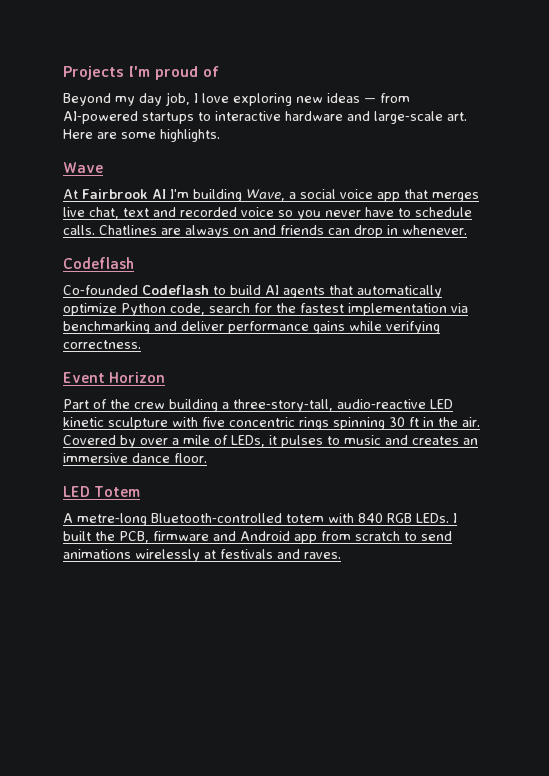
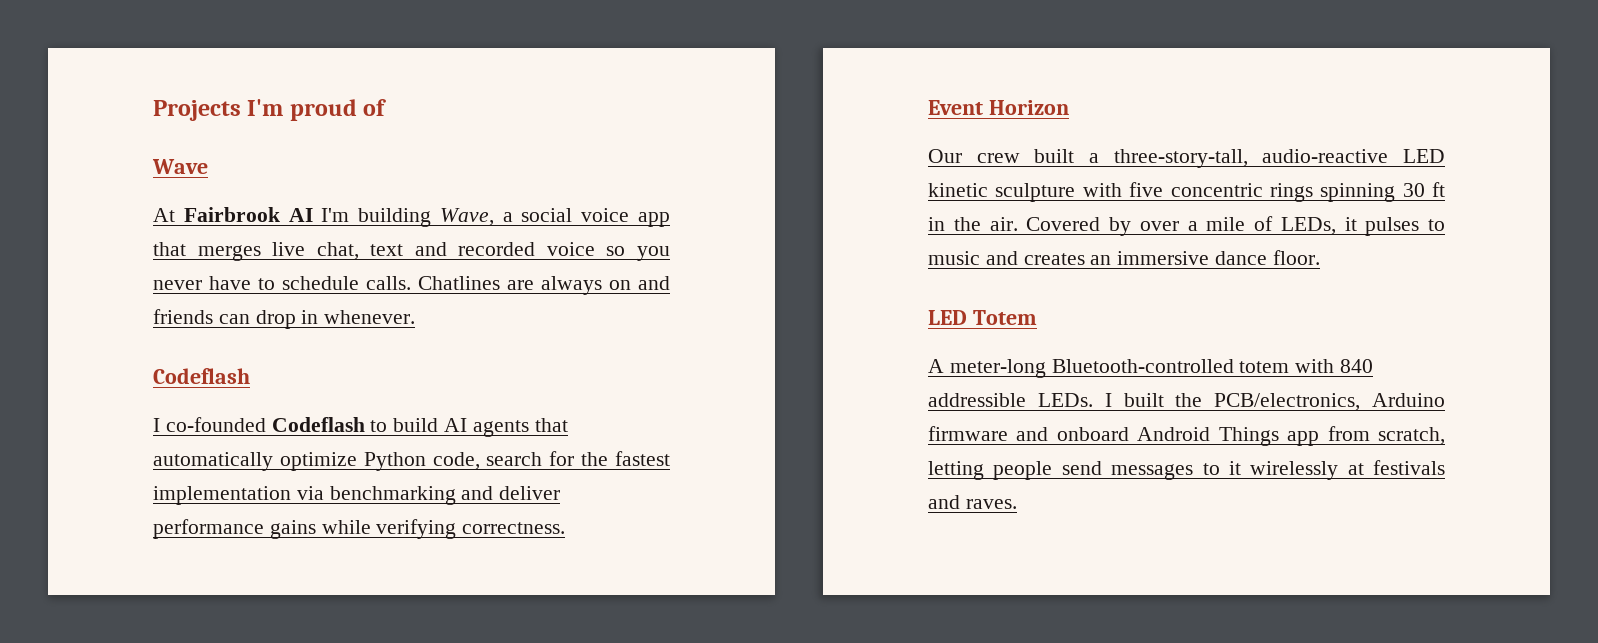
- Beyond my day job, I love exploring new ideas — from AI‑powered startups to interactive hardware and large‑scale art. Here are some highlights.
- Co‑founded Codeflash to build AI agents that automatically optimize Python code, search for the fastest implementation via benchmarking and deliver performance gains while verifying correctness.
+ I co‑founded Codeflash to build AI agents that automatically optimize Python code, search for the fastest implementation via benchmarking and deliver performance gains while verifying correctness.
- Part of the crew building a three‑story‑tall, audio‑reactive LED kinetic sculpture with five concentric rings spinning 30 ft in the air.
+ Our crew built a three‑story‑tall, audio‑reactive LED kinetic sculpture with five concentric rings spinning 30 ft in the air.
- A metre‑long Bluetooth‑controlled totem with 840 RGB LEDs.
+ A meter‑long Bluetooth‑controlled totem with 840 addressible LEDs.
- I built the PCB, firmware and Android app from scratch to send animations wirelessly at festivals and raves.
+ I built the PCB/electronics, Arduino firmware and onboard Android Things app from scratch, letting people send messages to it wirelessly at festivals and raves.

